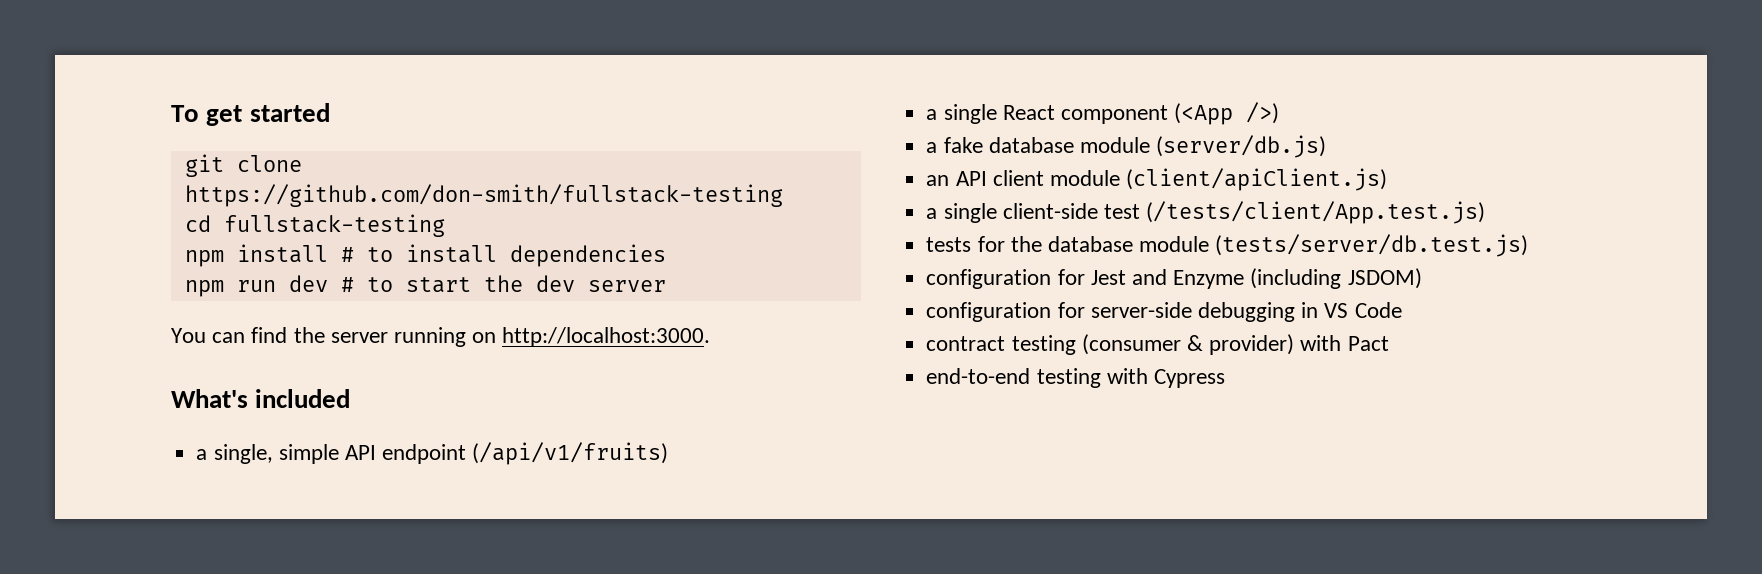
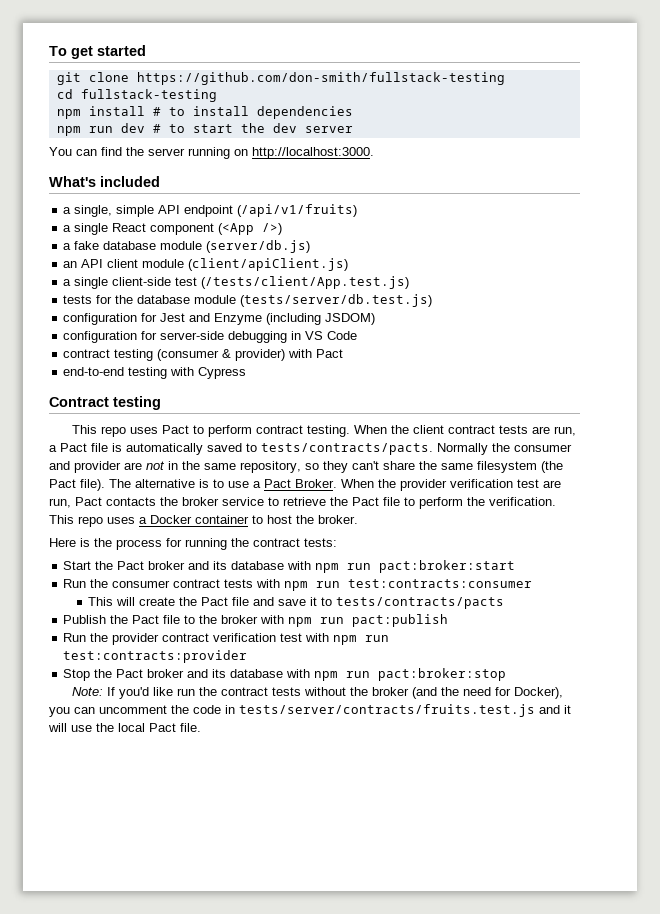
+ Contract testing
+ This repo uses Pact to perform contract testing. When the client contract tests are run, a Pact file is automatically saved to tests/contracts/pacts. Normally the consumer and provider are not in the same repository, so they can't share the same filesystem (the Pact file). The alternative is to use a Pact Broker. When the provider verification test are run, Pact contacts the broker service to retrieve the Pact file to perform the verification. This repo uses a Docker container to host the broker.
+ Here is the process for running the contract tests:
+ Start the Pact broker and its database with npm run pact:broker:start
+ Run the consumer contract tests with npm run test:contracts:consumer
+ This will create the Pact file and save it to tests/contracts/pacts
+ Publish the Pact file to the broker with npm run pact:publish
+ Run the provider contract verification test with npm run test:contracts:provider
+ Stop the Pact broker and its database with npm run pact:broker:stop
+ Note: If you'd like run the contract tests without the broker (and the need for Docker), you can uncomment the code in tests/server/contracts/fruits.test.js and it will use the local Pact file.

